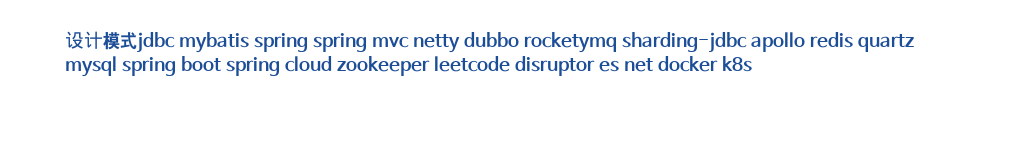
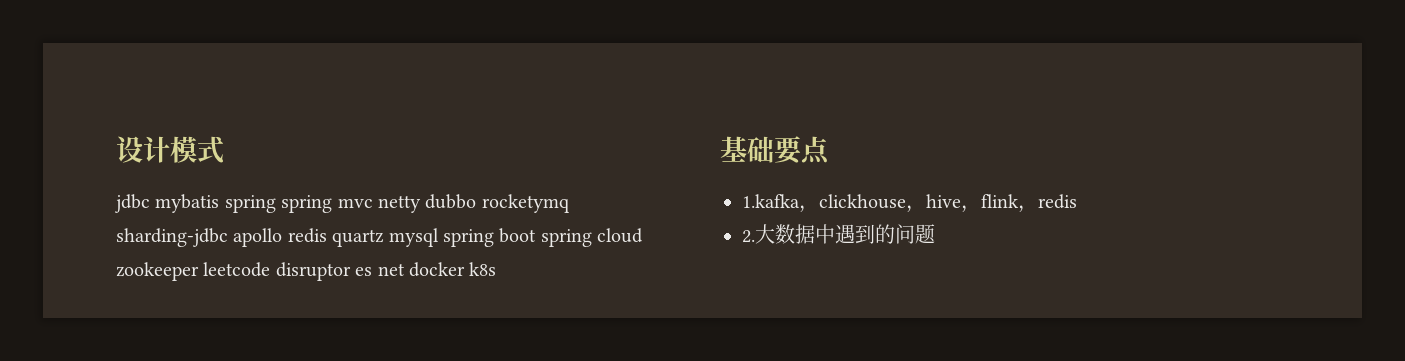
- 设计模式jdbc mybatis spring spring mvc netty dubbo rocketymq sharding-jdbc apollo redis quartz mysql spring boot spring cloud zookeeper leetcode disruptor es net docker k8s
+ 设计模式
+ jdbc mybatis spring spring mvc netty dubbo rocketymq sharding-jdbc apollo redis quartz mysql spring boot spring cloud zookeeper leetcode disruptor es net docker k8s
+ 基础要点
+ 1.kafka，clickhouse，hive，flink，redis
+ 2.大数据中遇到的问题

